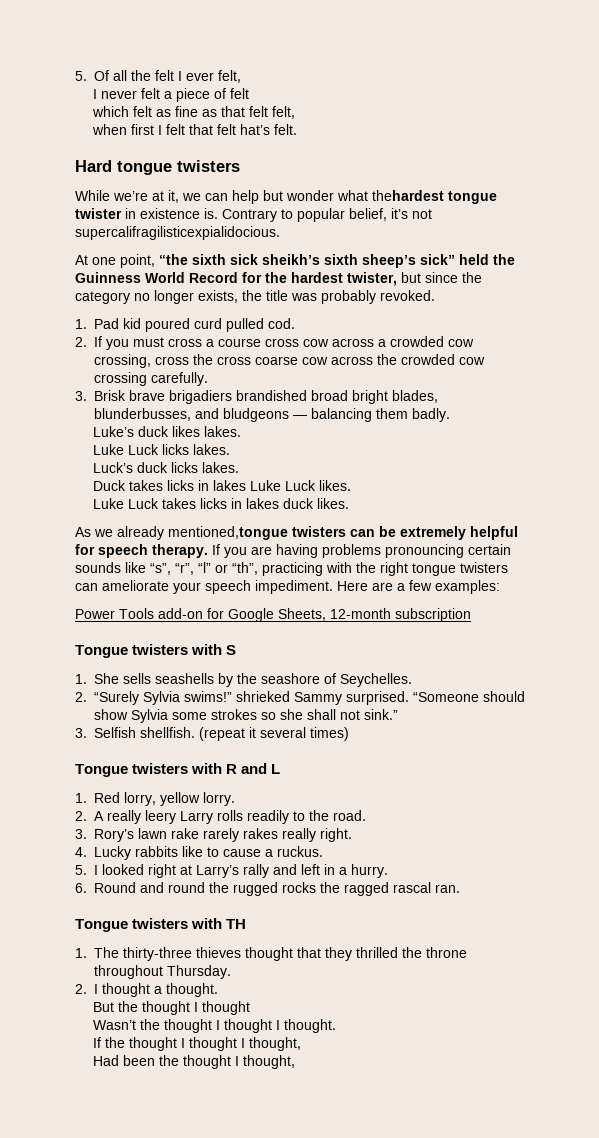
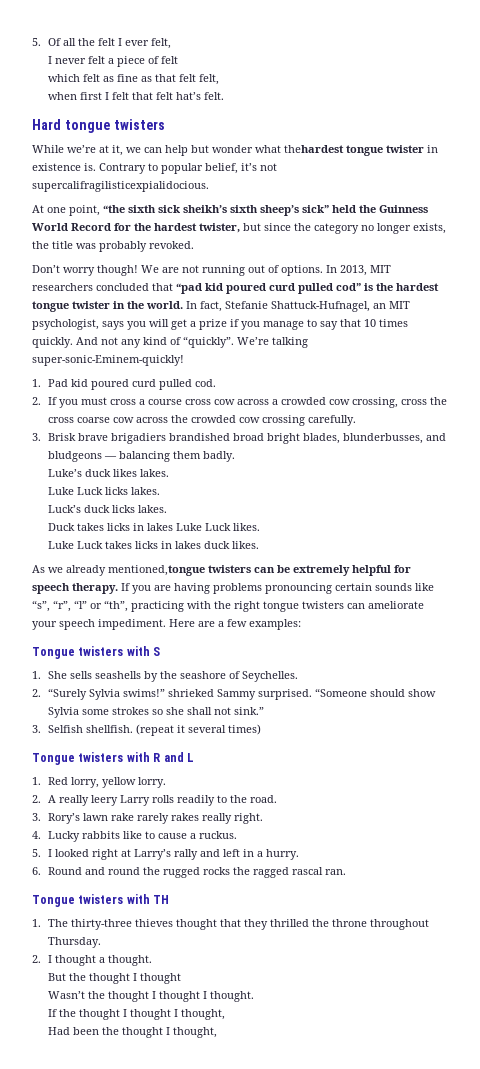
+ Don’t worry though! We are not running out of options. In 2013, MIT researchers concluded that “pad kid poured curd pulled cod” is the hardest tongue twister in the world. In fact, Stefanie Shattuck-Hufnagel, an MIT psychologist, says you will get a prize if you manage to say that 10 times quickly. And not any kind of “quickly”. We’re talking super-sonic-Eminem-quickly!
- Power Tools add-on for Google Sheets, 12-month subscription

